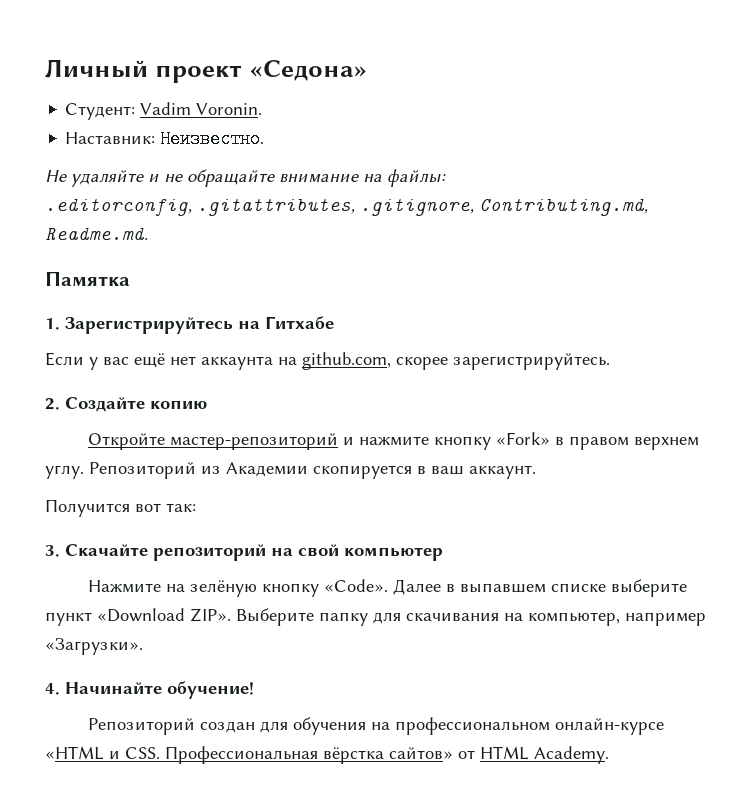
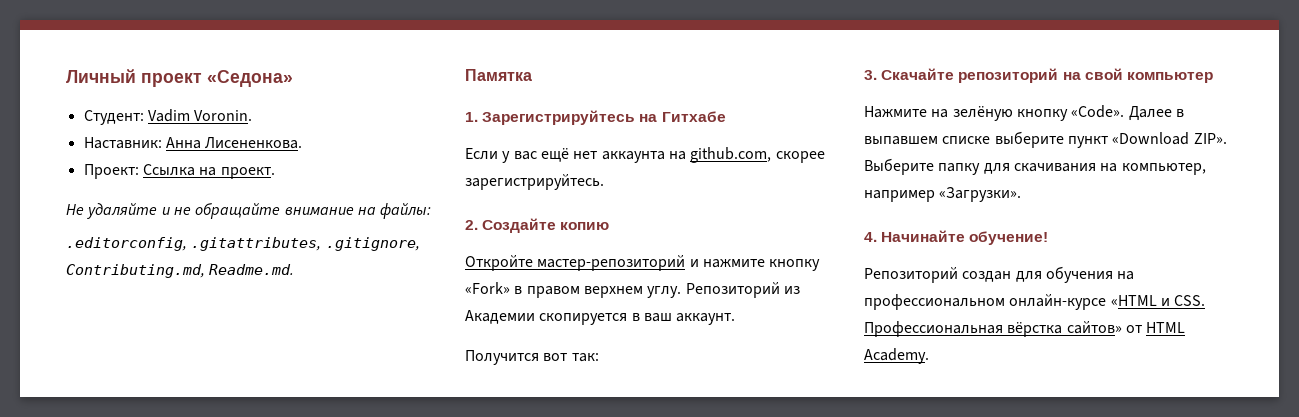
- Наставник: Неизвестно.
+ Наставник: Анна Лисененкова.
+ Проект: Ссылка на проект.

